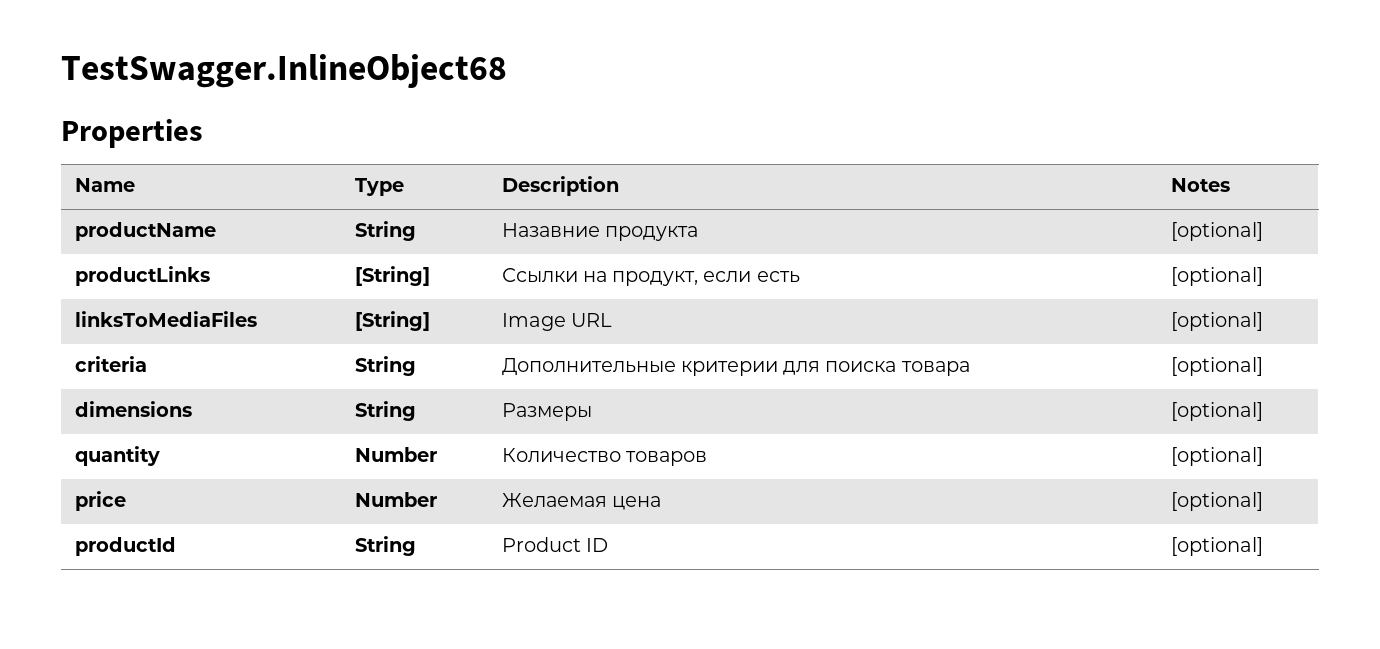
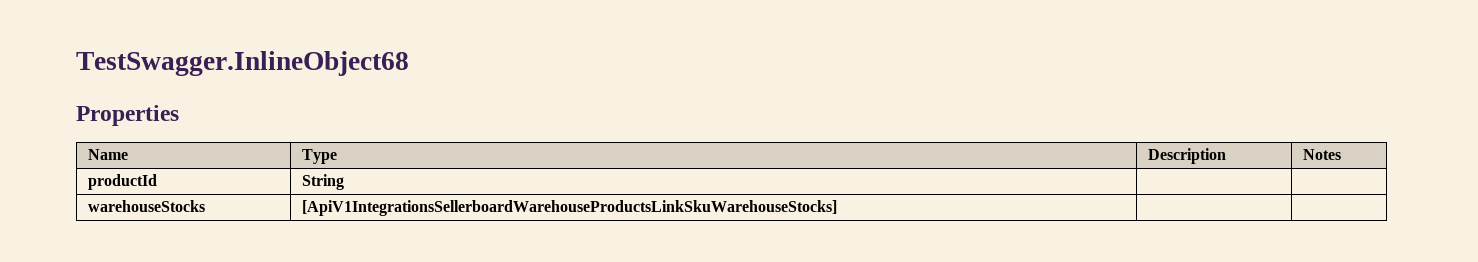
- productName | String | Назавние продукта | [optional]
- productLinks | [String] | Ссылки на продукт, если есть | [optional]
- linksToMediaFiles | [String] | Image URL | [optional]
- criteria | String | Дополнительные критерии для поиска товара | [optional]
- dimensions | String | Размеры | [optional]
- quantity | Number | Количество товаров | [optional]
- price | Number | Желаемая цена | [optional]
- productId | String | Product ID | [optional]
+ productId | String | |
+ warehouseStocks | [ApiV1IntegrationsSellerboardWarehouseProductsLinkSkuWarehouseStocks] | |

